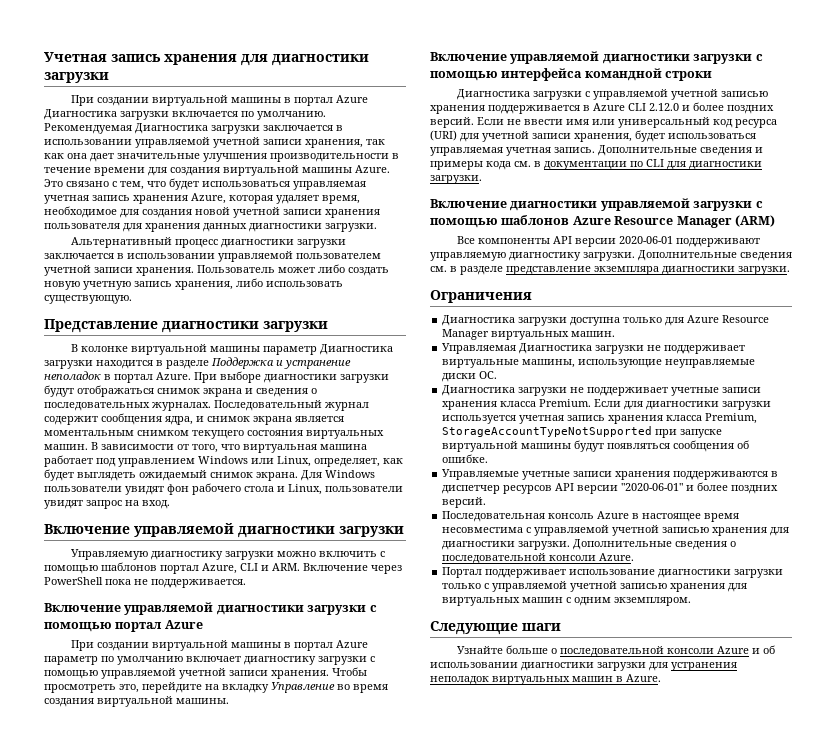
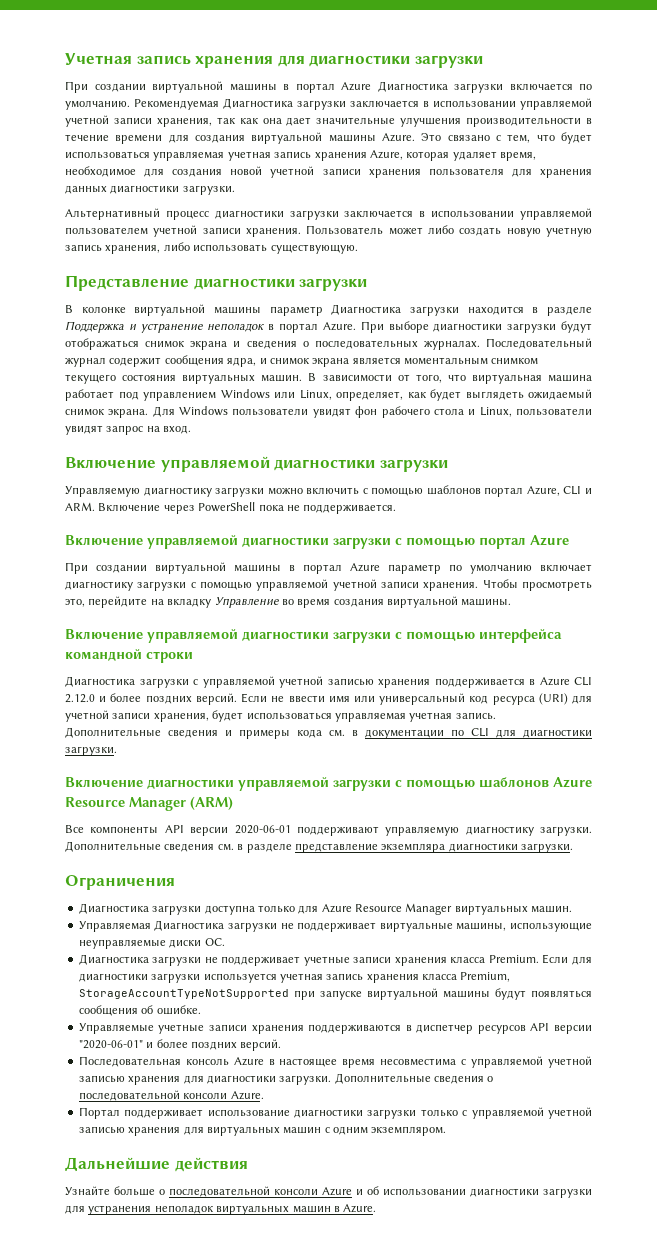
- Следующие шаги
+ Дальнейшие действия

